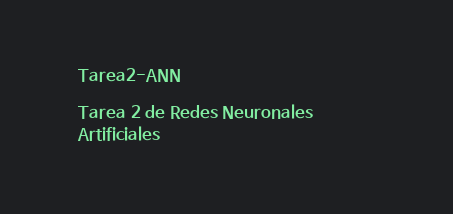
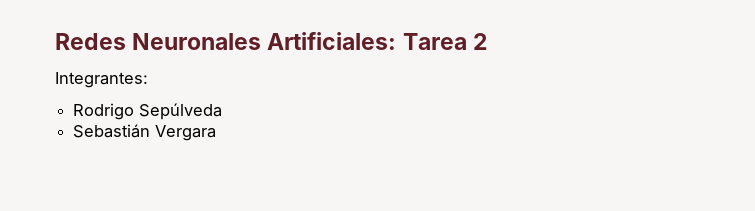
- Tarea2-ANN
- Tarea 2 de Redes Neuronales Artificiales
+ Redes Neuronales Artificiales: Tarea 2
+ Integrantes:
+ Rodrigo Sepúlveda
+ Sebastián Vergara

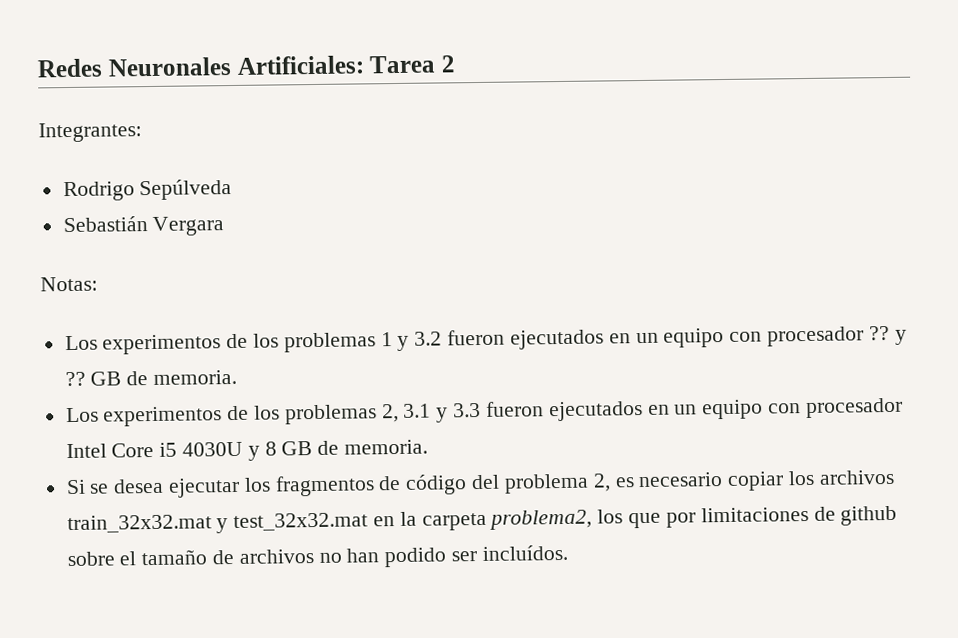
+ Notas:
+ Los experimentos de los problemas 1 y 3.2 fueron ejecutados en un equipo con procesador ?? y ?? GB de memoria.
+ Los experimentos de los problemas 2, 3.1 y 3.3 fueron ejecutados en un equipo con procesador Intel Core i5 4030U y 8 GB de memoria.
+ Si se desea ejecutar los fragmentos de código del problema 2, es necesario copiar los archivos train_32x32.mat y test_32x32.mat en la carpeta problema2, los que por limitaciones de github sobre el tamaño de archivos no han podido ser incluídos.

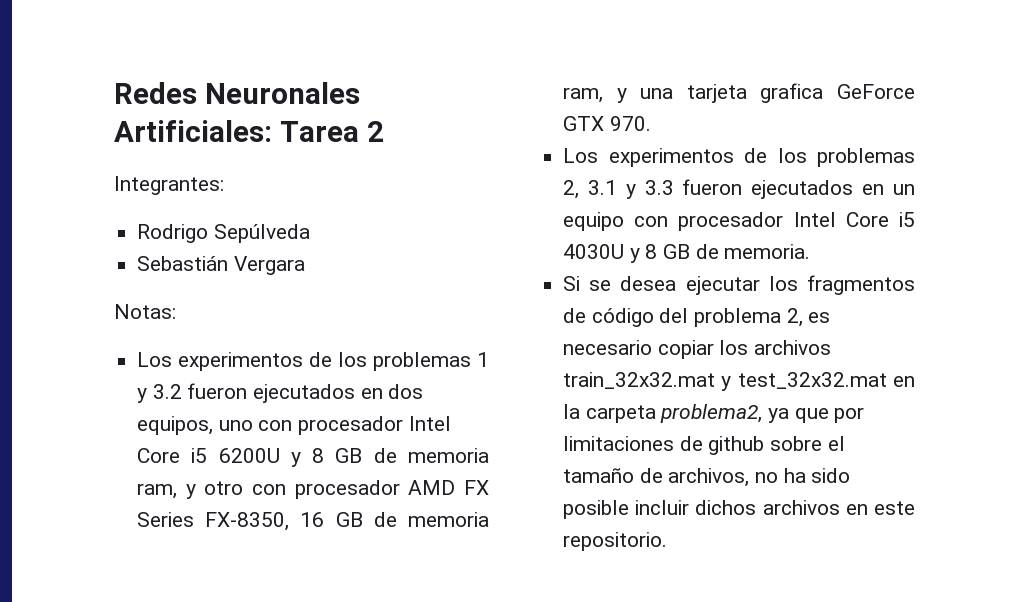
- Los experimentos de los problemas 1 y 3.2 fueron ejecutados en un equipo con procesador ?? y ?? GB de memoria.
+ Los experimentos de los problemas 1 y 3.2 fueron ejecutados en dos equipos, uno con procesador Intel Core i5 6200U y 8 GB de memoria ram, y otro con procesador AMD FX Series FX-8350, 16 GB de memoria ram, y una tarjeta grafica GeForce GTX 970.
- Si se desea ejecutar los fragmentos de código del problema 2, es necesario copiar los archivos train_32x32.mat y test_32x32.mat en la carpeta problema2, los que por limitaciones de github sobre el tamaño de archivos no han podido ser incluídos.
+ Si se desea ejecutar los fragmentos de código del problema 2, es necesario copiar los archivos train_32x32.mat y test_32x32.mat en la carpeta problema2, ya que por limitaciones de github sobre el tamaño de archivos, no ha sido posible incluir dichos archivos en este repositorio.

